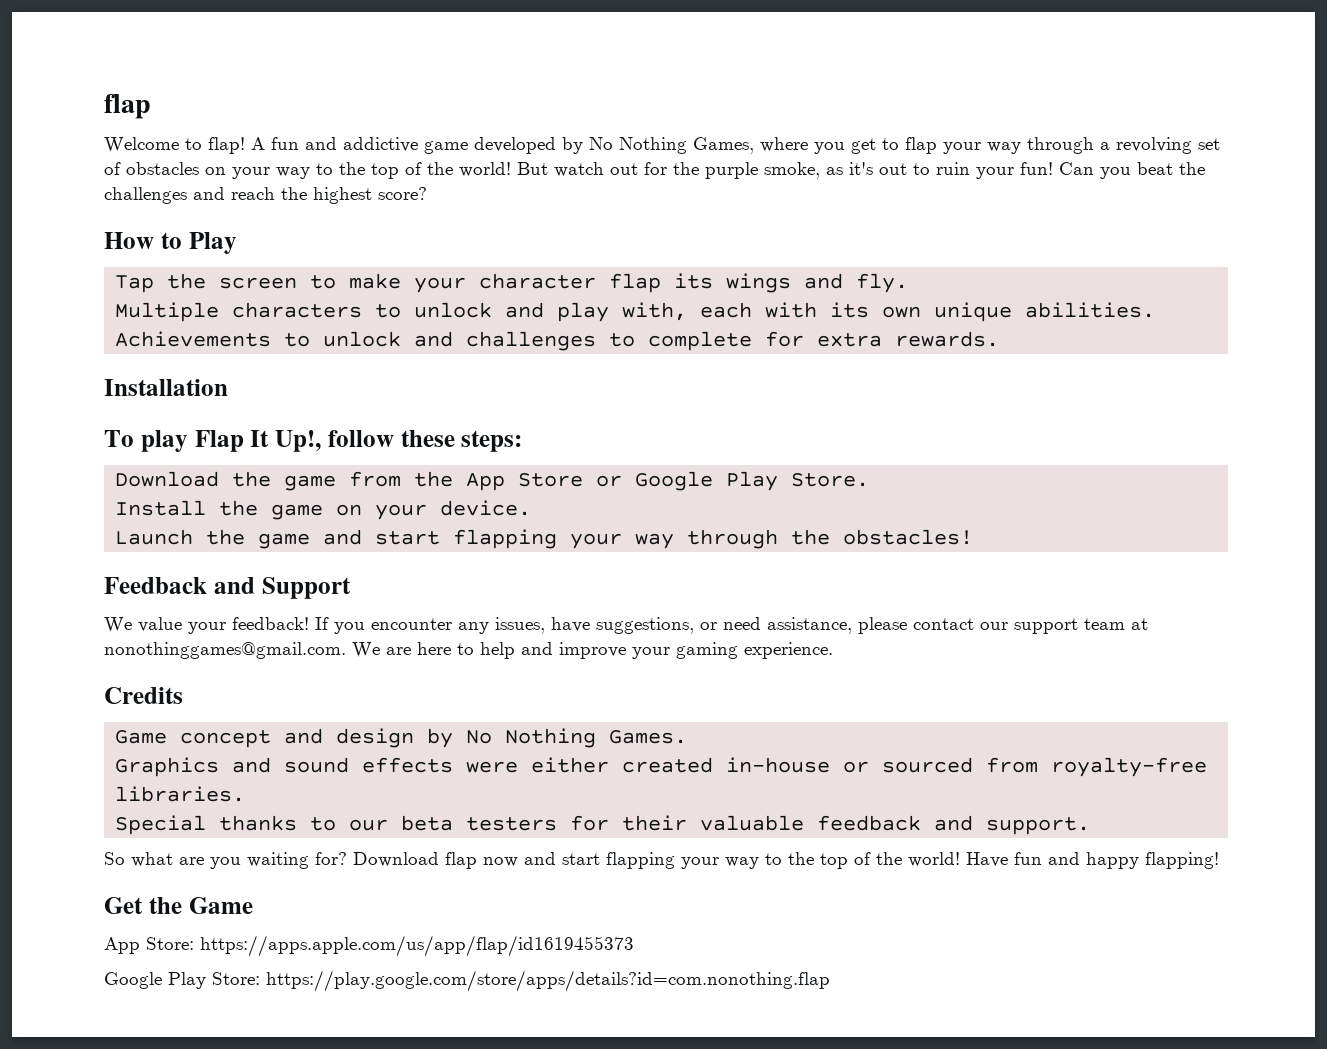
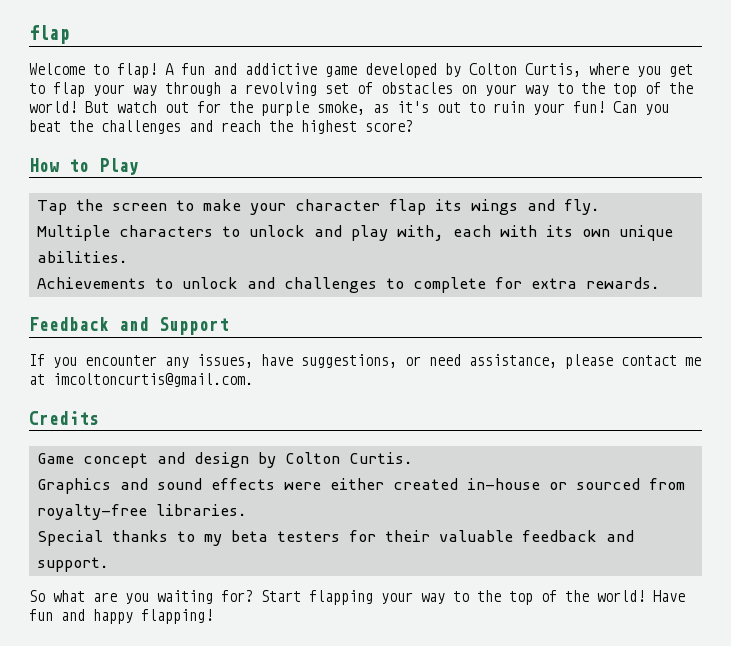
- A fun and addictive game developed by No Nothing Games, where you get to flap your way through a revolving set of obstacles on your way to the top of the world!
+ A fun and addictive game developed by Colton Curtis, where you get to flap your way through a revolving set of obstacles on your way to the top of the world!
- Installation
- To play Flap It Up!, follow these steps:
- Download the game from the App Store or Google Play Store.
- Install the game on your device.
- Launch the game and start flapping your way through the obstacles!
- We value your feedback! If you encounter any issues, have suggestions, or need assistance, please contact our support team at nonothinggames@gmail.com. We are here to help and improve your gaming experience.
+ If you encounter any issues, have suggestions, or need assistance, please contact me at imcoltoncurtis@gmail.com.
- Game concept and design by No Nothing Games.
+ Game concept and design by Colton Curtis.
- Special thanks to our beta testers for their valuable feedback and support.
+ Special thanks to my beta testers for their valuable feedback and support.
- Download flap now and start flapping your way to the top of the world!
+ Start flapping your way to the top of the world!
- Get the Game
- App Store: https://apps.apple.com/us/app/flap/id1619455373
- Google Play Store: https://play.google.com/store/apps/details?id=com.nonothing.flap

